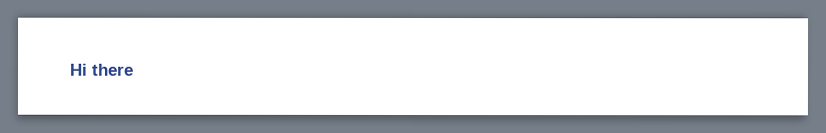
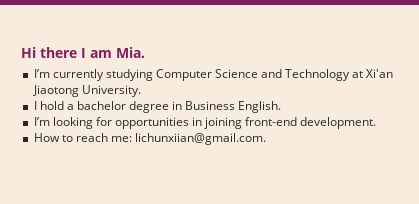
- Hi there
+ Hi there I am Mia.
+ I’m currently studying Computer Science and Technology at Xi'an Jiaotong University.
+ I hold a bachelor degree in Business English.
+ I’m looking for opportunities in joining front-end development.
+ How to reach me: lichunxiian@gmail.com.

